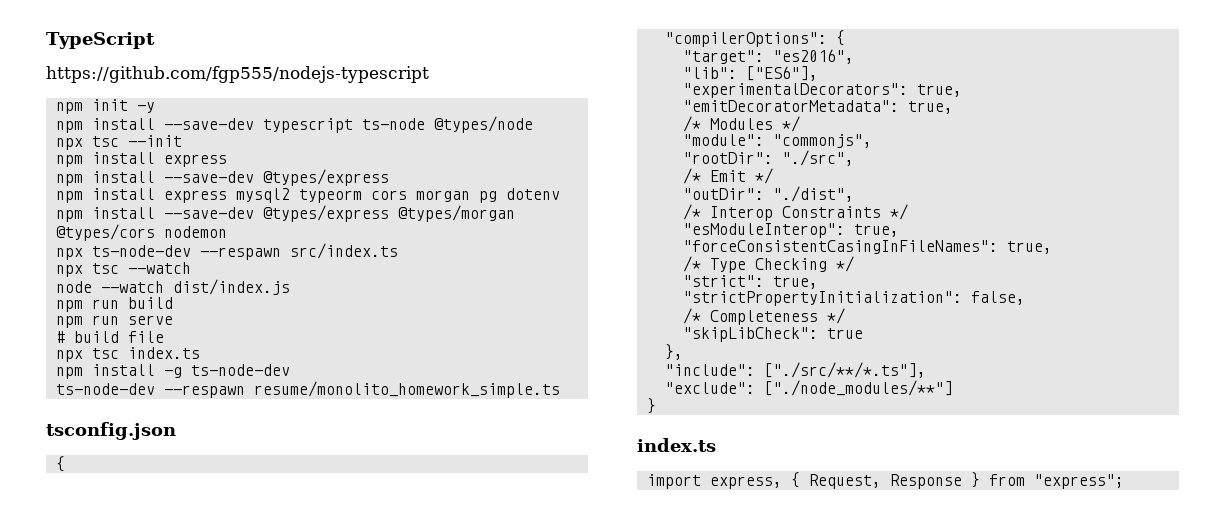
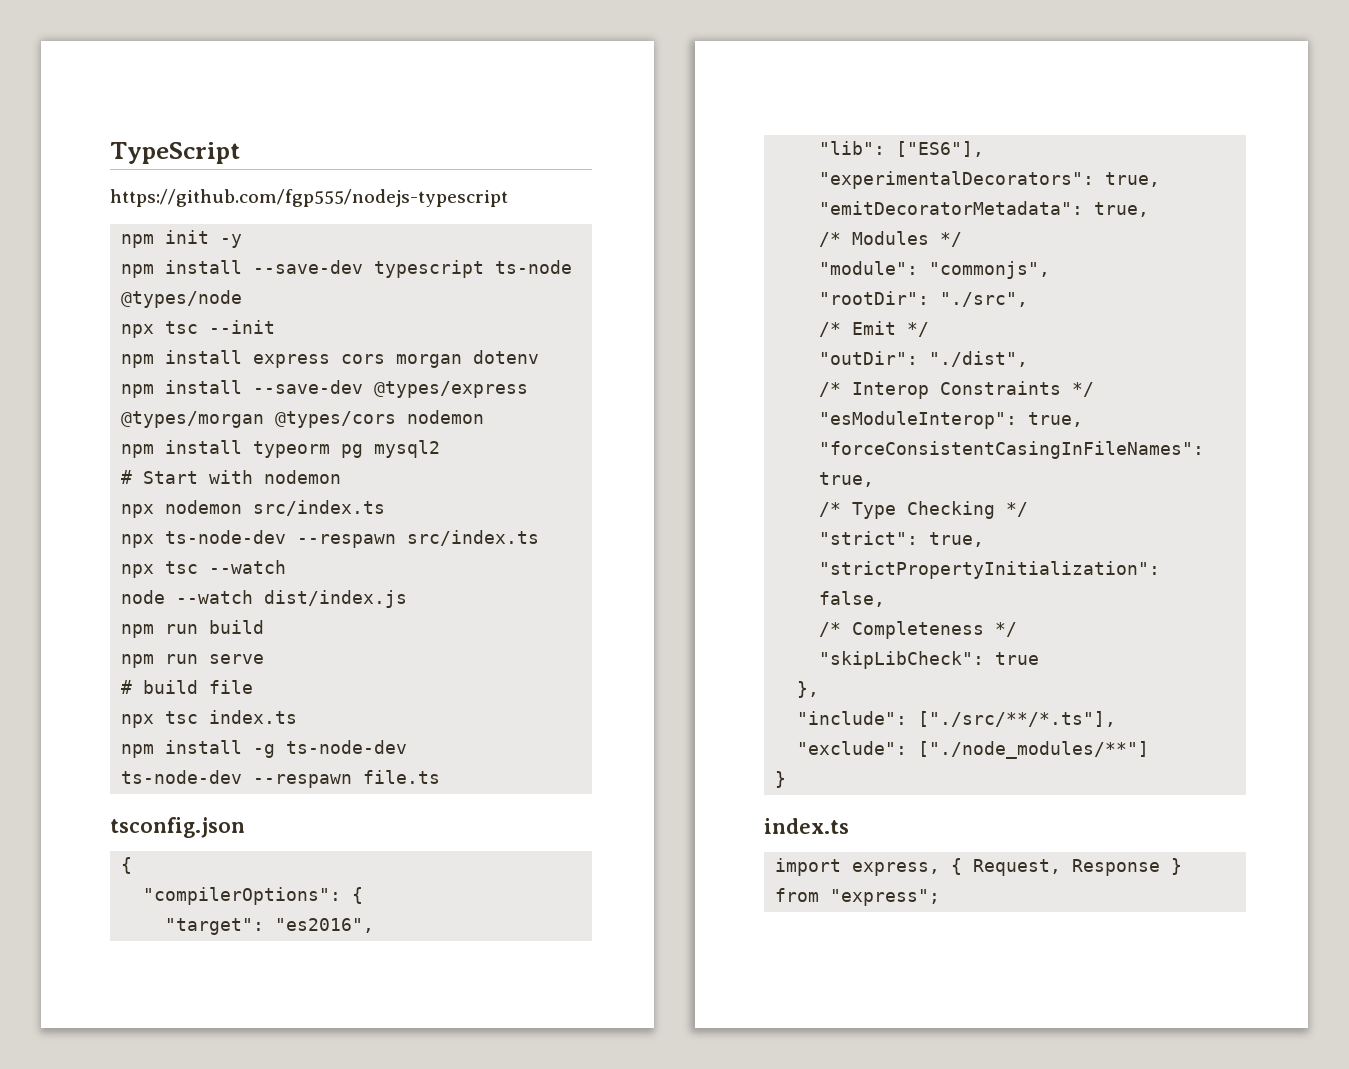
  npx tsc --init
- npm install express
- npm install --save-dev @types/express
- npm install express mysql2 typeorm cors morgan pg dotenv
+ npm install express cors morgan dotenv
+ npm install typeorm pg mysql2
+ # Start with nodemon
+ npx nodemon src/index.ts
- ts-node-dev --respawn resume/monolito_homework_simple.ts
+ ts-node-dev --respawn file.ts

